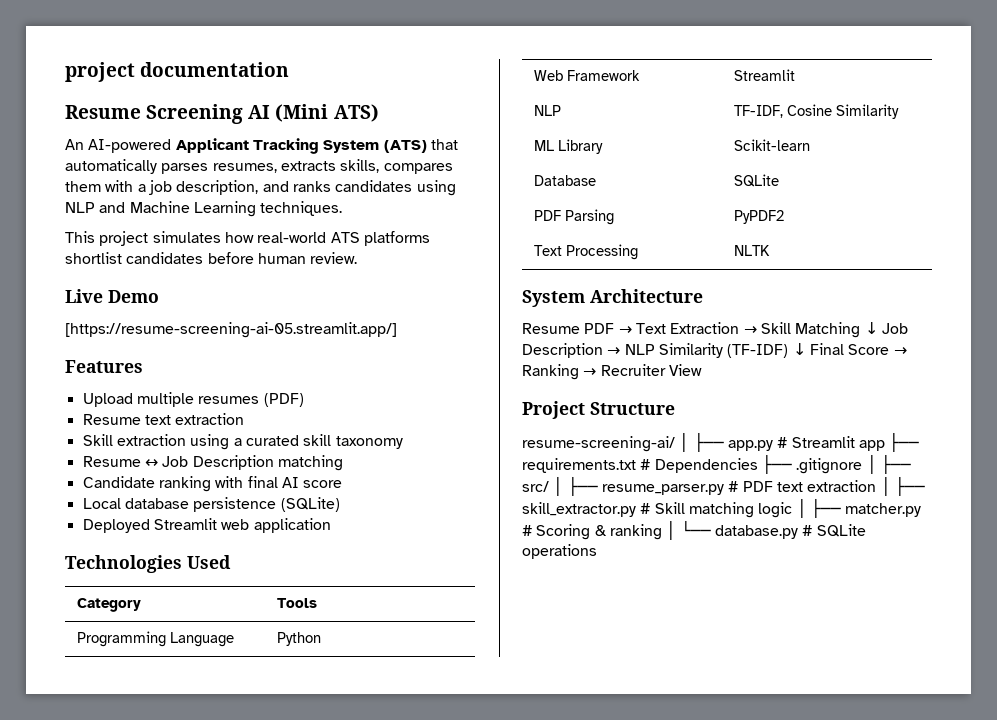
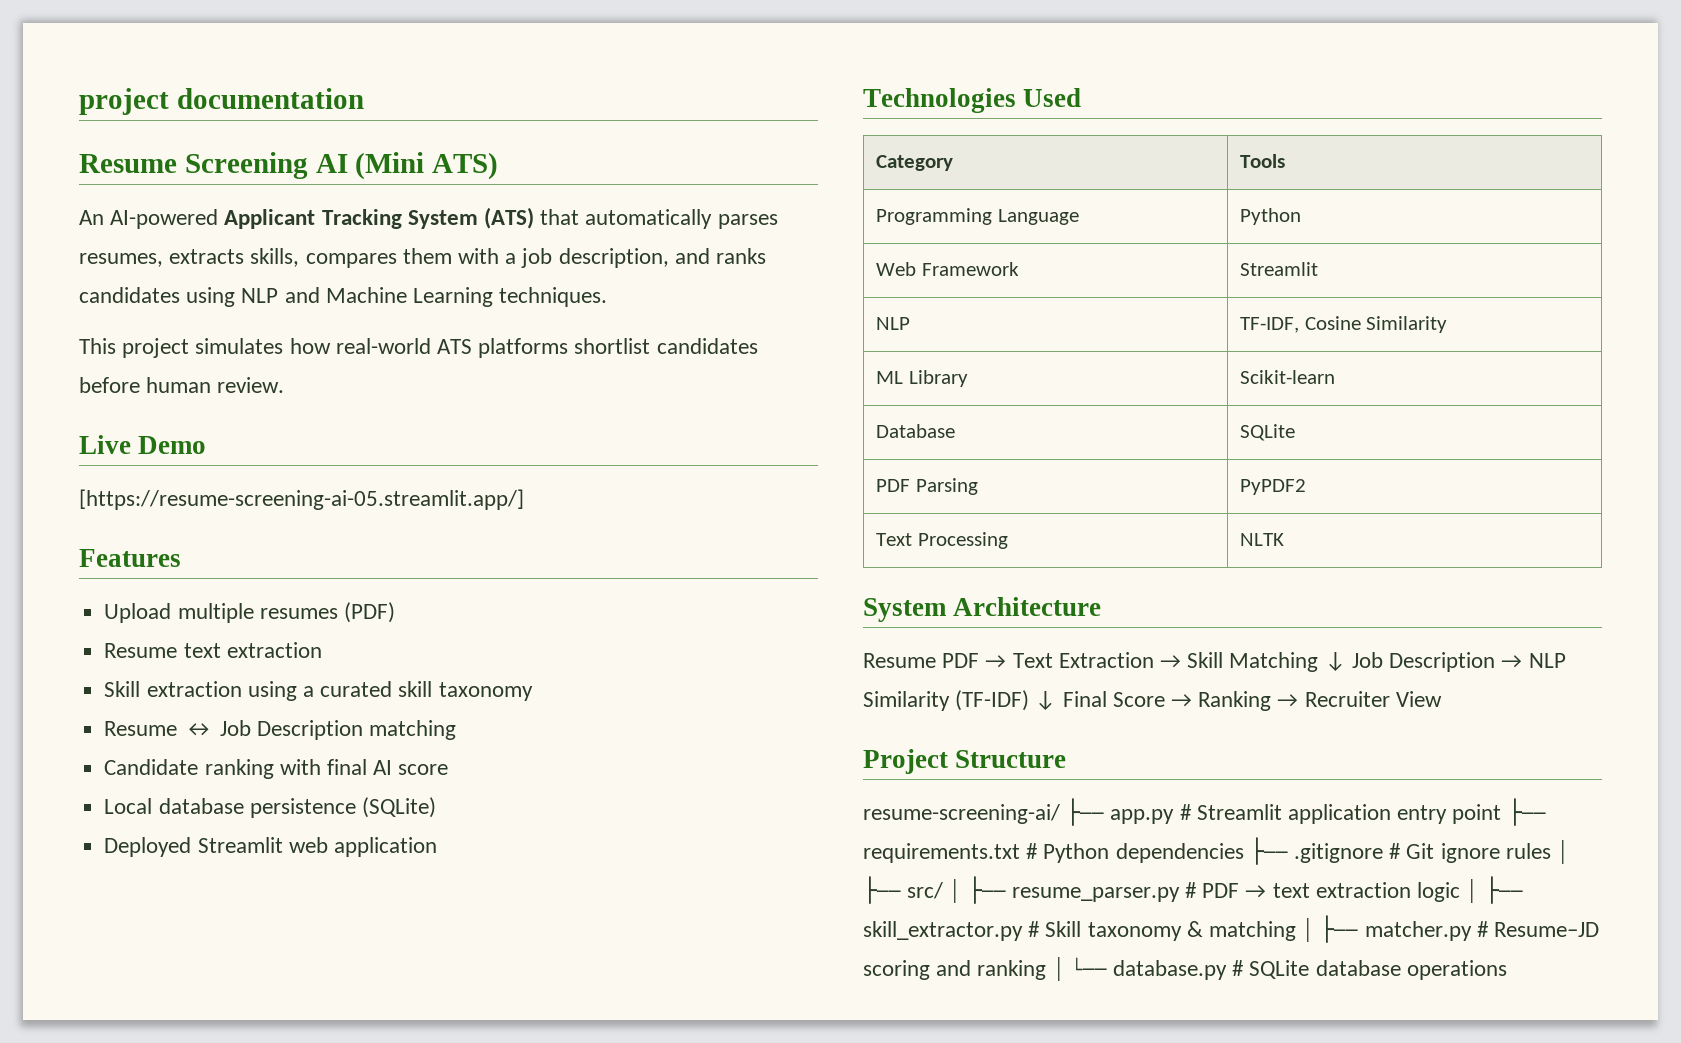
- resume-screening-ai/ │ ├── app.py # Streamlit app ├── requirements.txt # Dependencies ├── .gitignore │ ├── src/ │ ├── resume_parser.py # PDF text extraction │ ├── skill_extractor.py # Skill matching logic │ ├── matcher.py # Scoring & ranking │ └── database.py # SQLite operations
+ resume-screening-ai/ ├── app.py # Streamlit application entry point ├── requirements.txt # Python dependencies ├── .gitignore # Git ignore rules │ ├── src/ │ ├── resume_parser.py # PDF → text extraction logic │ ├── skill_extractor.py # Skill taxonomy & matching │ ├── matcher.py # Resume–JD scoring and ranking │ └── database.py # SQLite database operations

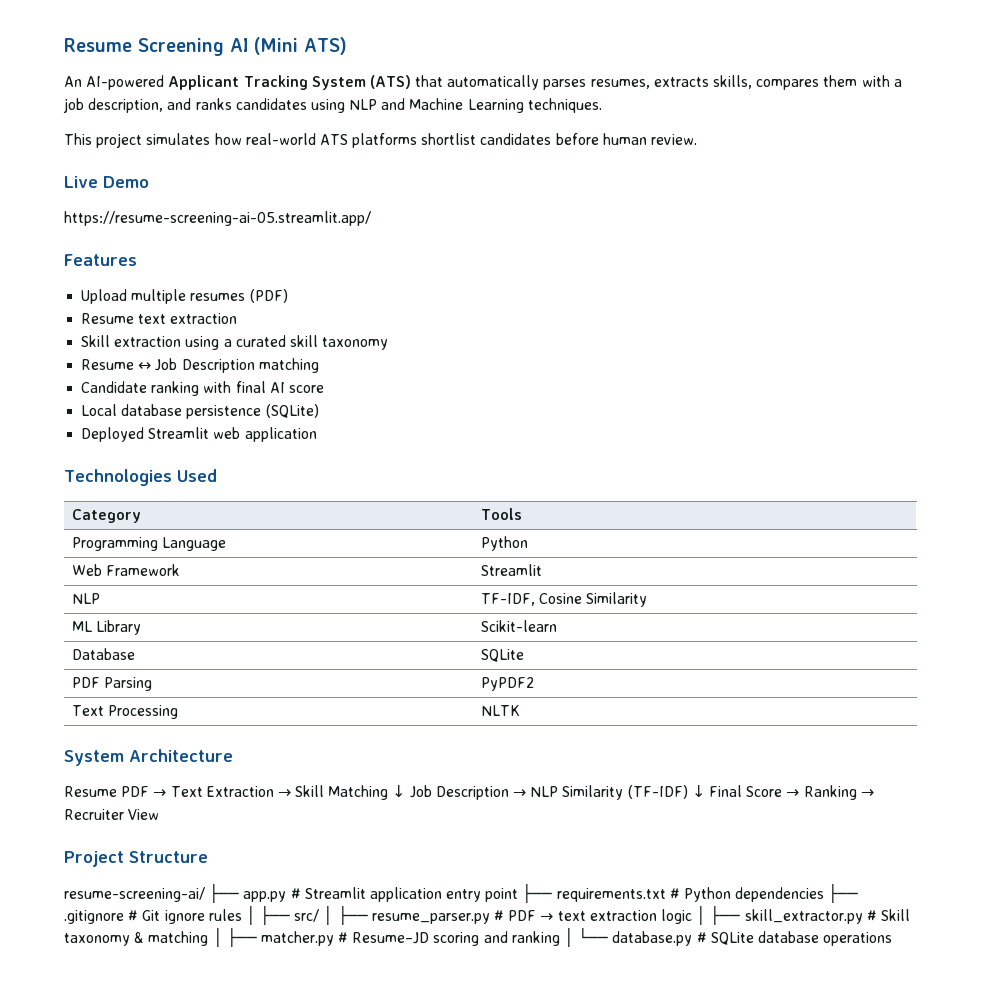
- project documentation
- [https://resume-screening-ai-05.streamlit.app/]
+ https://resume-screening-ai-05.streamlit.app/

